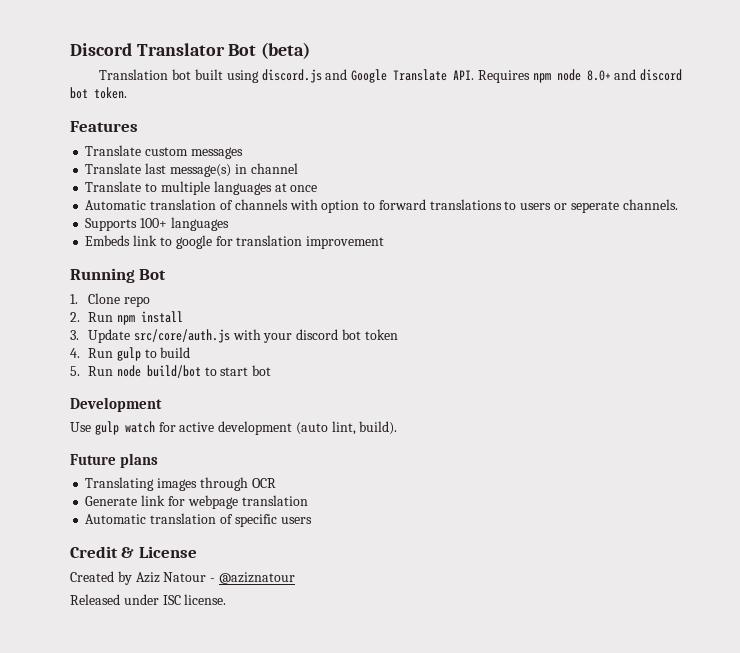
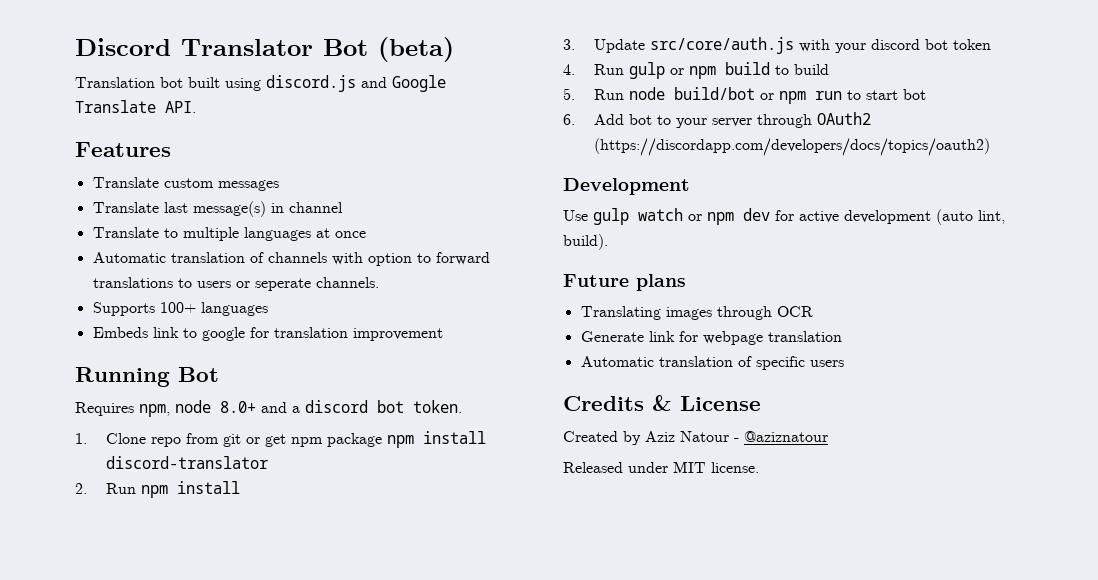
- Translation bot built using discord.js and Google Translate API. Requires npm node 8.0+ and discord bot token.
+ Translation bot built using discord.js and Google Translate API.
- 1. Clone repo
+ Requires npm, node 8.0+ and a discord bot token.
+ 1. Clone repo from git or get npm package npm install discord-translator
- 4. Run gulp to build
+ 4. Run gulp or npm build to build
- 5. Run node build/bot to start bot
+ 5. Run node build/bot or npm run to start bot
+ 6. Add bot to your server through OAuth2 (https://discordapp.com/developers/docs/topics/oauth2)
- Use gulp watch for active development (auto lint, build).
+ Use gulp watch or npm dev for active development (auto lint, build).
- Credit & License
+ Credits & License
- Released under ISC license.
+ Released under MIT license.

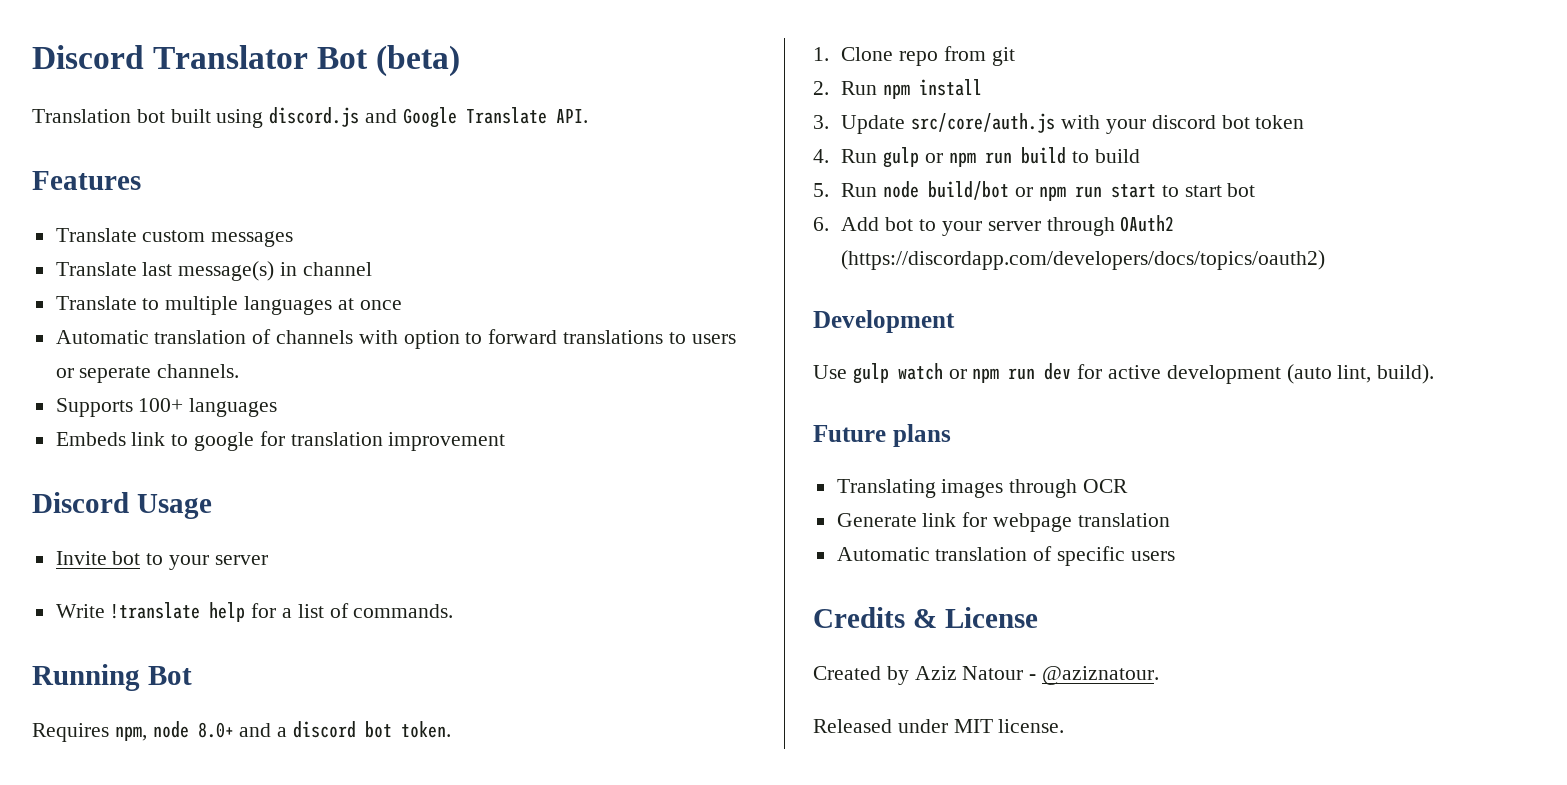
+ Discord Usage
+ Invite bot to your server
+ Write !translate help for a list of commands.
- 1. Clone repo from git or get npm package npm install discord-translator
+ 1. Clone repo from git
- 4. Run gulp or npm build to build
+ 4. Run gulp or npm run build to build
- 5. Run node build/bot or npm run to start bot
+ 5. Run node build/bot or npm run start to start bot
- Use gulp watch or npm dev for active development (auto lint, build).
+ Use gulp watch or npm run dev for active development (auto lint, build).
- Created by Aziz Natour - @aziznatour
+ Created by Aziz Natour - @aziznatour.

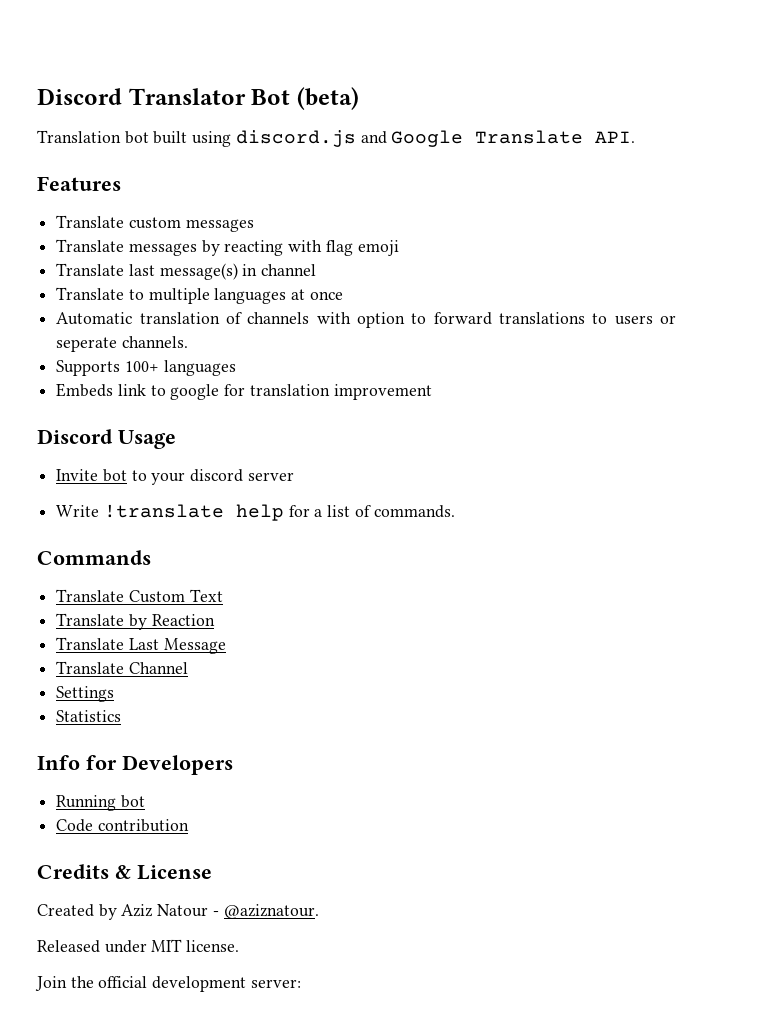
+ Translate messages by reacting with flag emoji
- Invite bot to your server
+ Invite bot to your discord server
- Running Bot
- Requires npm, node 8.0+ and a discord bot token.
- 1. Clone repo from git
- 2. Run npm install
- 3. Update src/core/auth.js with your discord bot token
- 4. Run gulp or npm run build to build
- 5. Run node build/bot or npm run start to start bot
- 6. Add bot to your server through OAuth2 (https://discordapp.com/developers/docs/topics/oauth2)
- Development
- Use gulp watch or npm run dev for active development (auto lint, build).
- Future plans
- Translating images through OCR
- Generate link for webpage translation
- Automatic translation of specific users
+ Commands
+ Translate Custom Text
+ Translate by Reaction
+ Translate Last Message
+ Translate Channel
+ Settings
+ Statistics
+ Info for Developers
+ Running bot
+ Code contribution
+ Join the official development server:

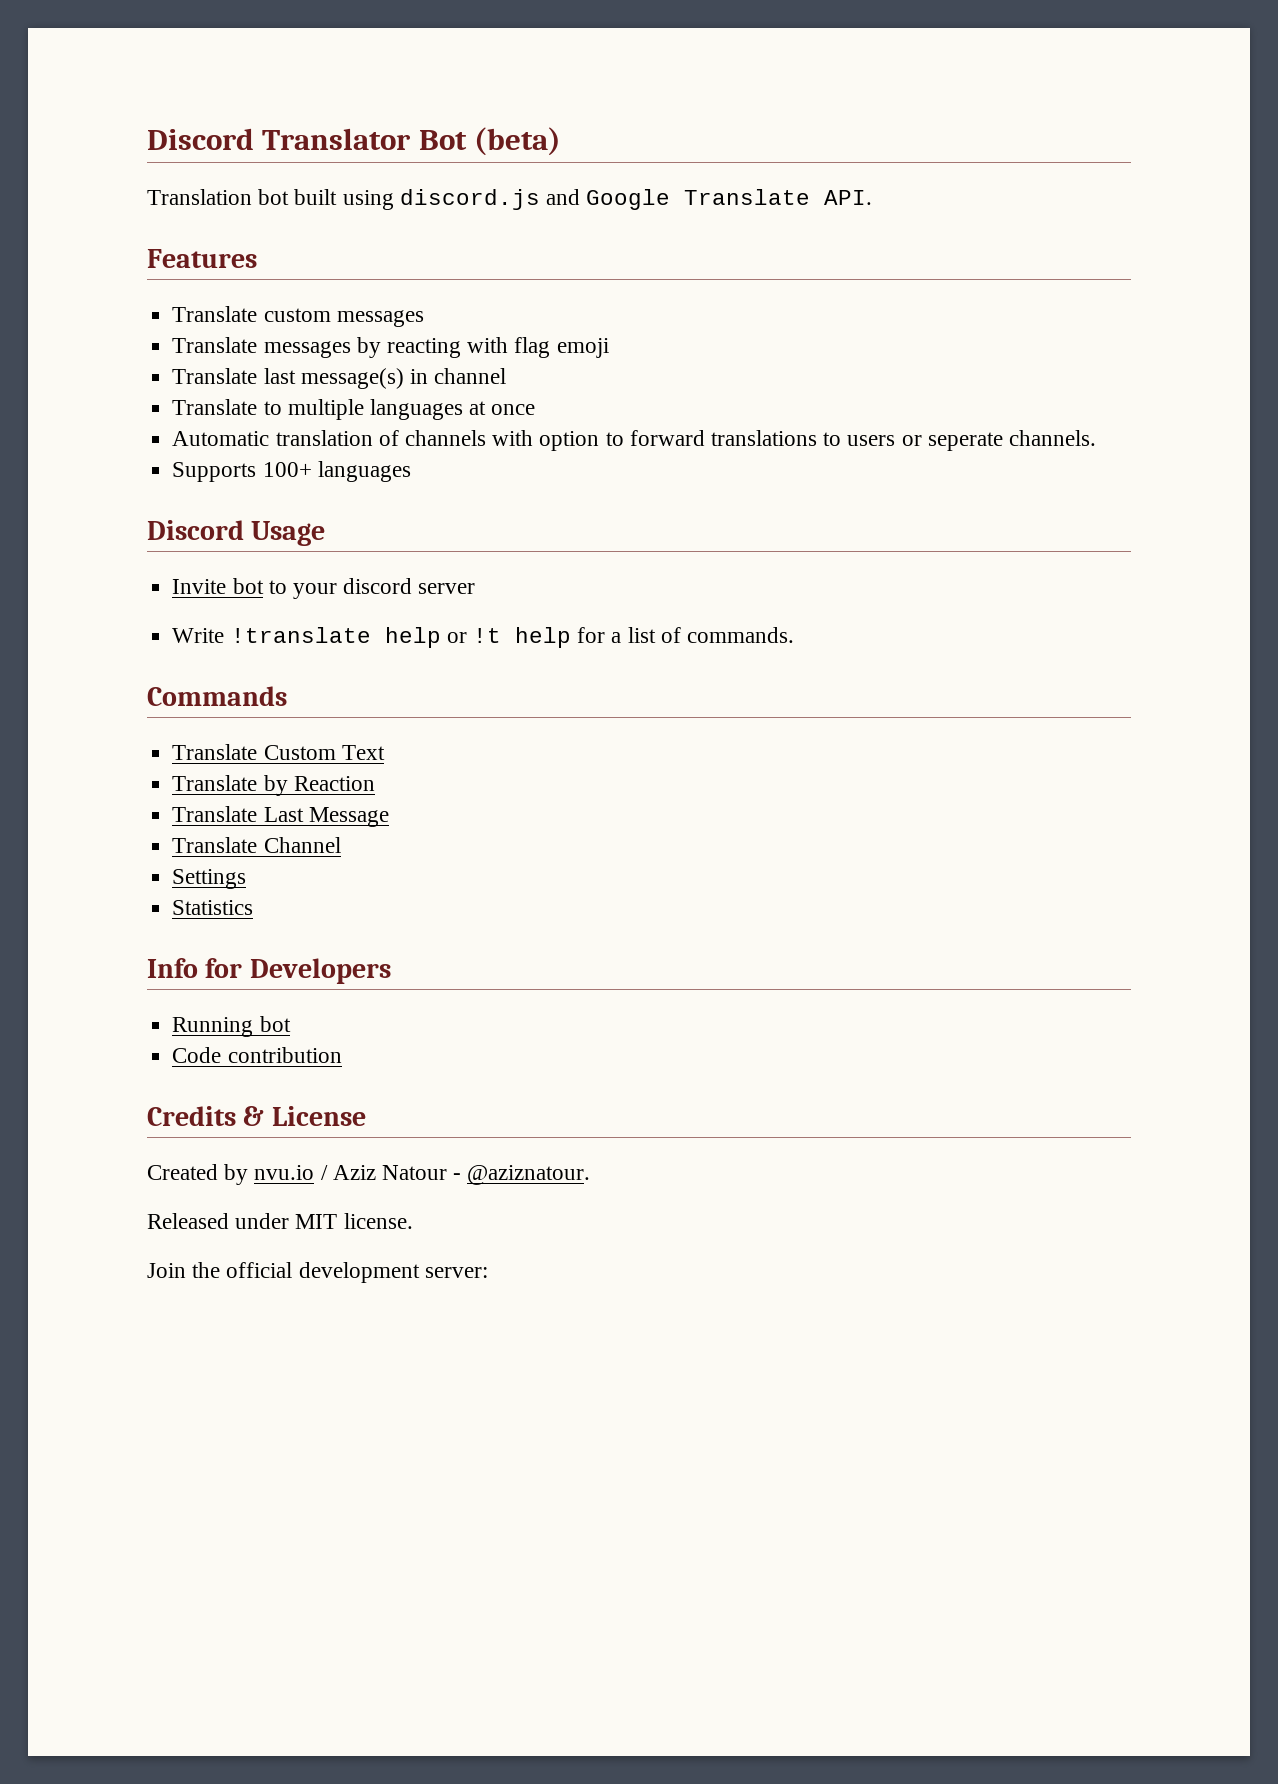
- Embeds link to google for translation improvement
- Write !translate help for a list of commands.
+ Write !translate help or !t help for a list of commands.
- Created by Aziz Natour - @aziznatour.
+ Created by nvu.io / Aziz Natour - @aziznatour.

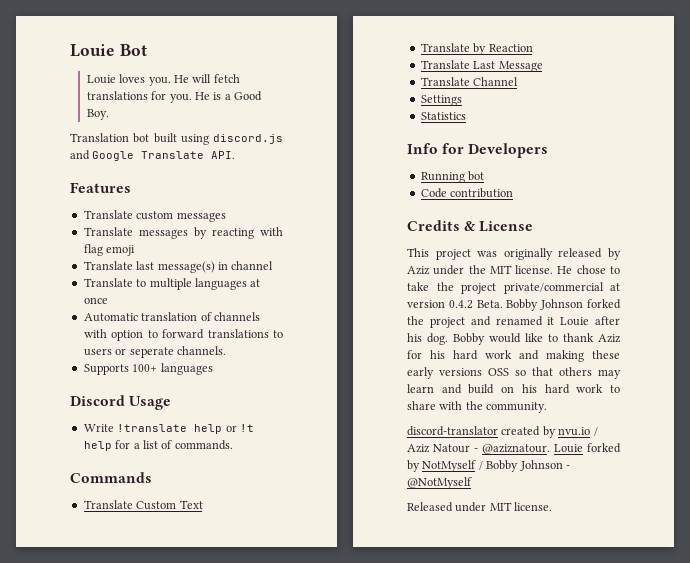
- Discord Translator Bot (beta)
+ Louie Bot
+ Louie loves you. He will fetch translations for you. He is a Good Boy.
- Invite bot to your discord server
- Created by nvu.io / Aziz Natour - @aziznatour.
+ This project was originally released by Aziz under the MIT license. He chose to take the project private/commercial at version 0.4.2 Beta. Bobby Johnson forked the project and renamed it Louie after his dog. Bobby would like to thank Aziz for his hard work and making these early versions OSS so that others may learn and build on his hard work to share with the community.
+ discord-translator created by nvu.io / Aziz Natour - @aziznatour. Louie forked by NotMyself / Bobby Johnson - @NotMyself
- Join the official development server:

